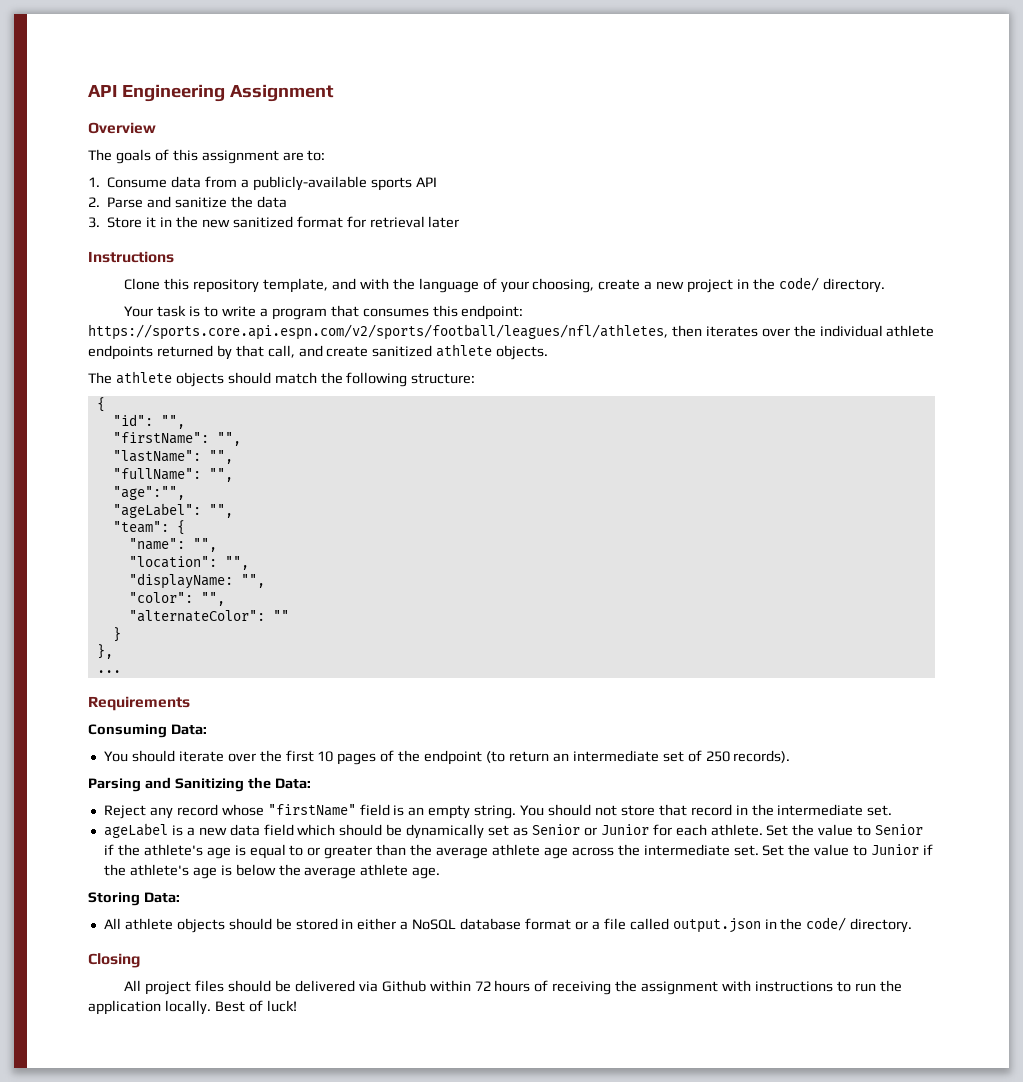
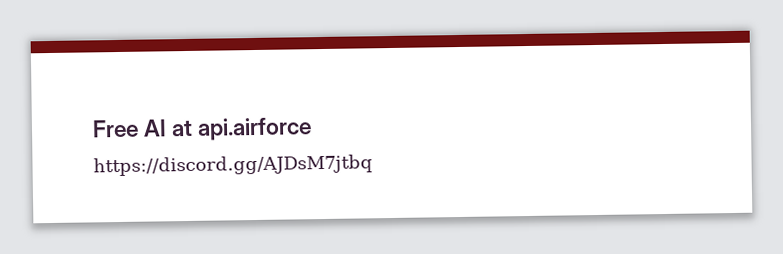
- API Engineering Assignment
- Overview
- The goals of this assignment are to:
- 1. Consume data from a publicly-available sports API
- 2. Parse and sanitize the data
- 3. Store it in the new sanitized format for retrieval later
- Instructions
- Clone this repository template, and with the language of your choosing, create a new project in the code/ directory.
- Your task is to write a program that consumes this endpoint: https://sports.core.api.espn.com/v2/sports/football/leagues/nfl/athletes, then iterates over the individual athlete endpoints returned by that call, and create sanitized athlete objects.
- The athlete objects should match the following structure:
- {
- "id": "",
- "firstName": "",
- "lastName": "",
- "fullName": "",
- "age":"",
- "ageLabel": "",
- "team": {
- "name": "",
- "location": "",
- "displayName: "",
- "color": "",
- "alternateColor": ""
- }
- },
- ...
- Requirements
- Consuming Data:
- You should iterate over the first 10 pages of the endpoint (to return an intermediate set of 250 records).
- Parsing and Sanitizing the Data:
- Reject any record whose "firstName" field is an empty string. You should not store that record in the intermediate set.
- ageLabel is a new data field which should be dynamically set as Senior or Junior for each athlete. Set the value to Senior if the athlete's age is equal to or greater than the average athlete age across the intermediate set. Set the value to Junior if the athlete's age is below the average athlete age.
- Storing Data:
- All athlete objects should be stored in either a NoSQL database format or a file called output.json in the code/ directory.
- Closing
- All project files should be delivered via Github within 72 hours of receiving the assignment with instructions to run the application locally. Best of luck!
+ Free AI at api.airforce
+ https://discord.gg/AJDsM7jtbq

